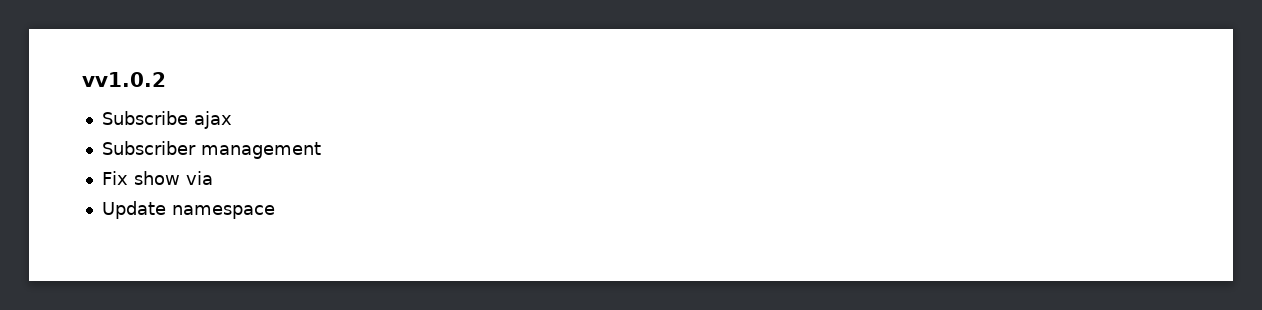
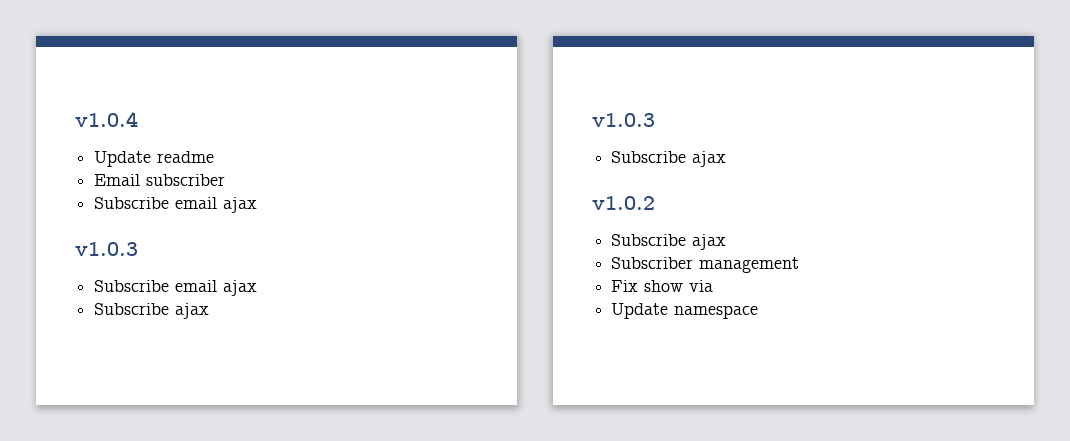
- vv1.0.2
+ v1.0.4
+ Update readme
+ Email subscriber
+ Subscribe email ajax
+ v1.0.3
+ Subscribe email ajax
+ Subscribe ajax
+ v1.0.3
+ Subscribe ajax
+ v1.0.2

